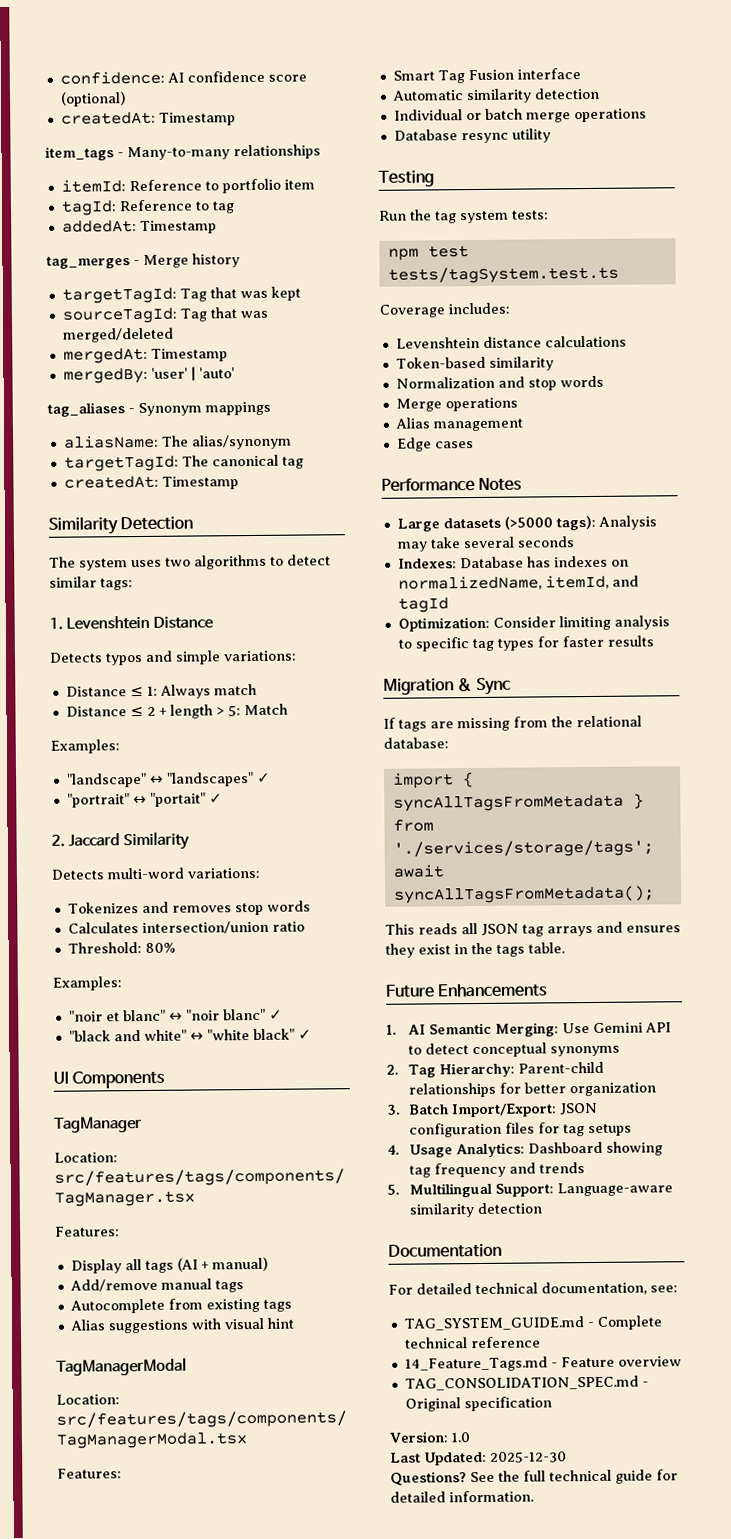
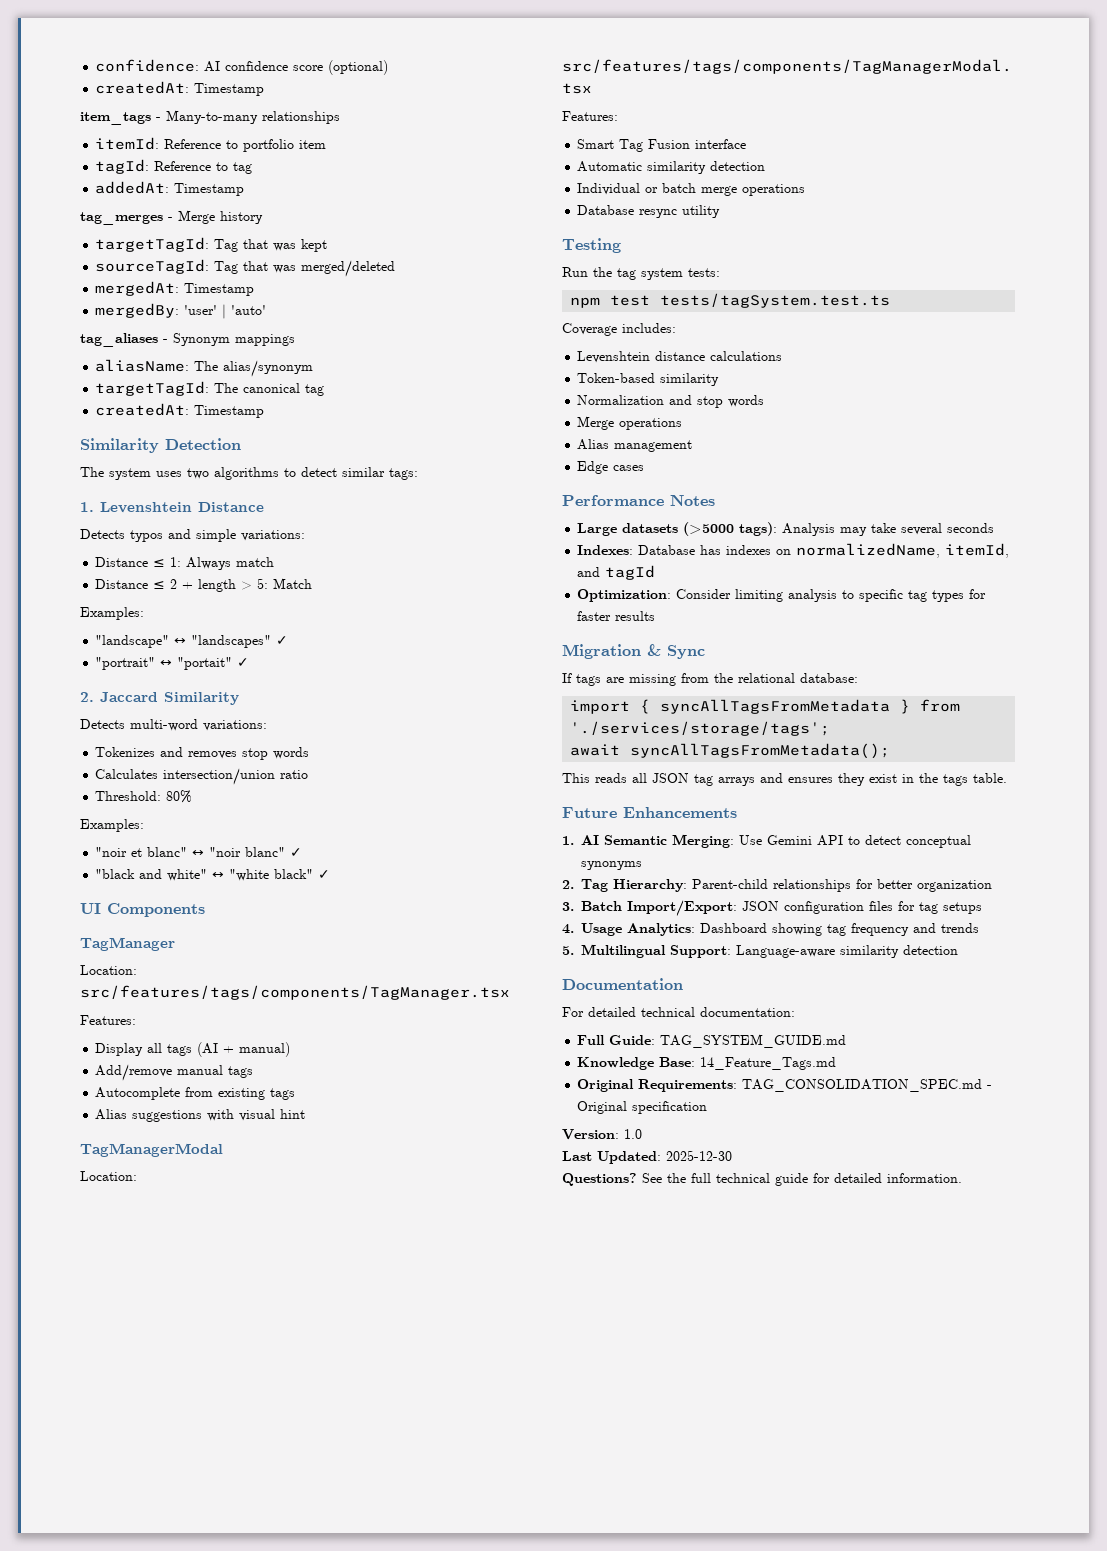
- For detailed technical documentation, see:
- TAG_SYSTEM_GUIDE.md - Complete technical reference
- 14_Feature_Tags.md - Feature overview
- TAG_CONSOLIDATION_SPEC.md - Original specification
+ For detailed technical documentation:
+ Full Guide: TAG_SYSTEM_GUIDE.md
+ Knowledge Base: 14_Feature_Tags.md
+ Original Requirements: TAG_CONSOLIDATION_SPEC.md - Original specification

